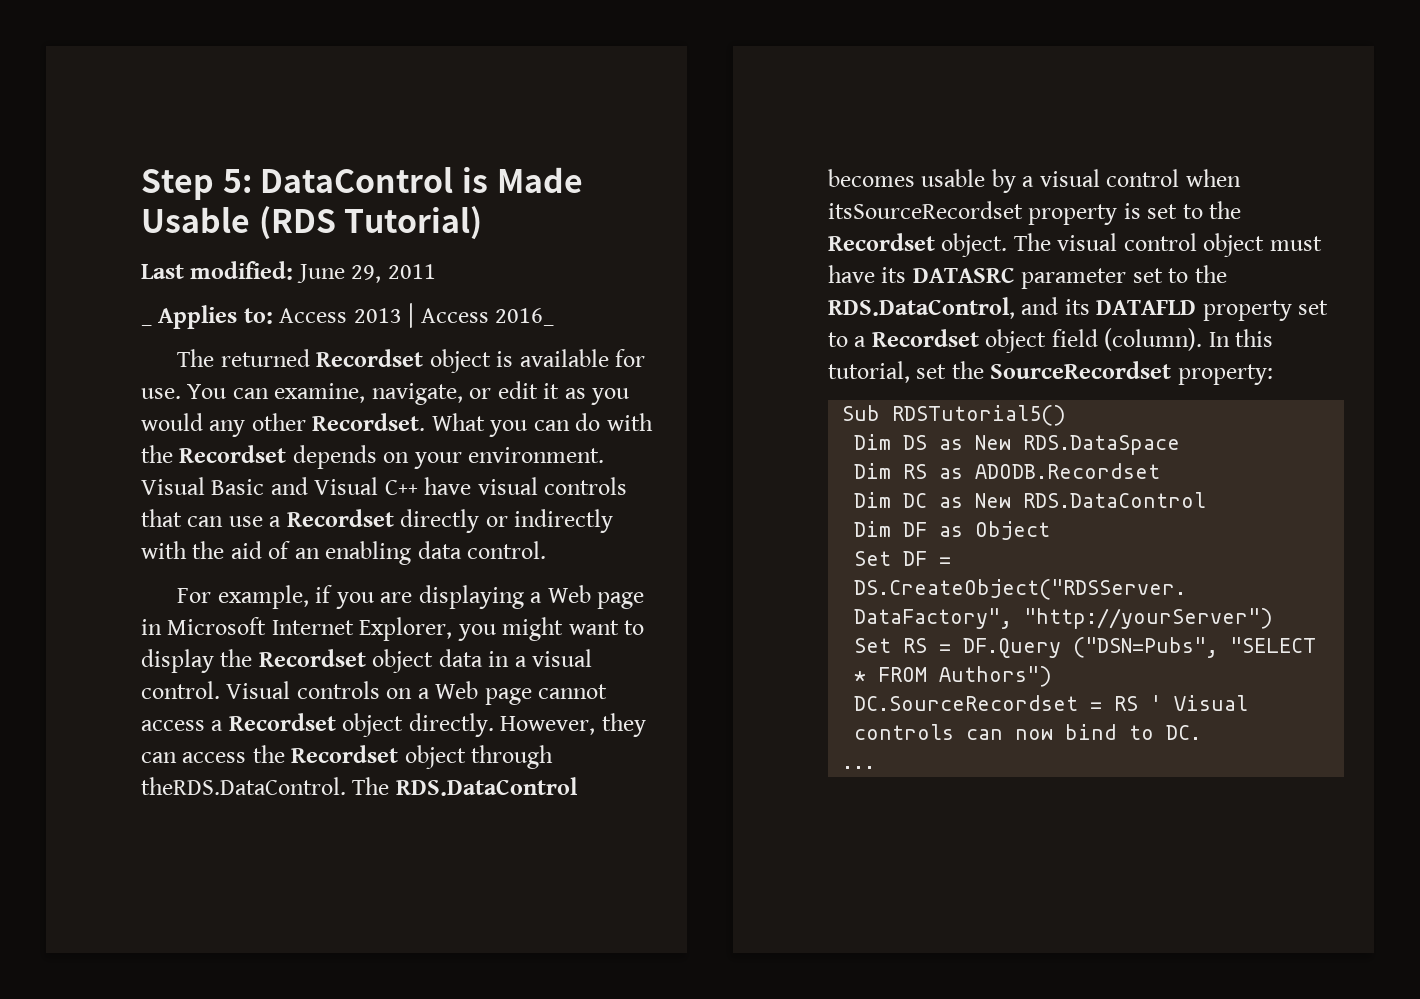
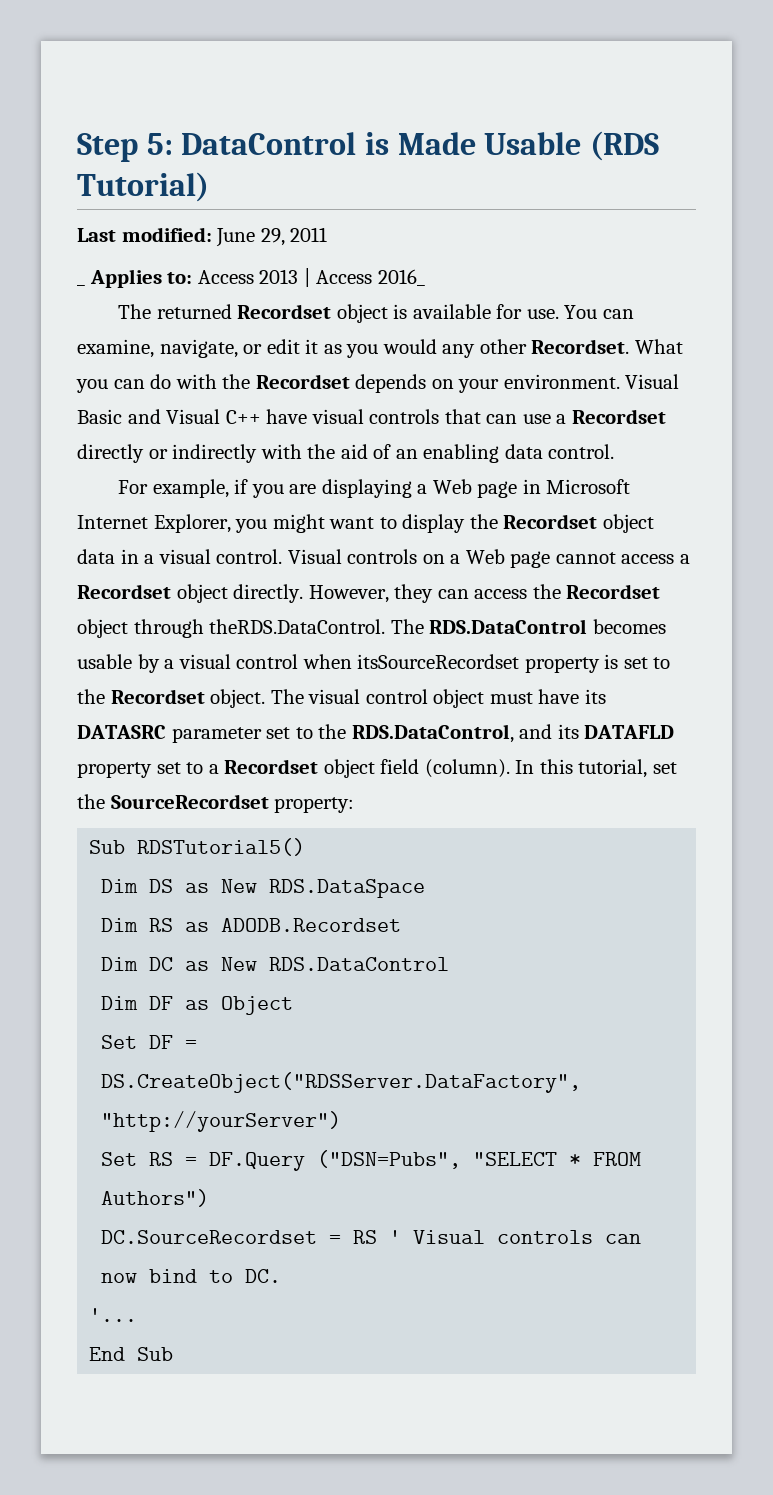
- ...
+ '...
+ End Sub

